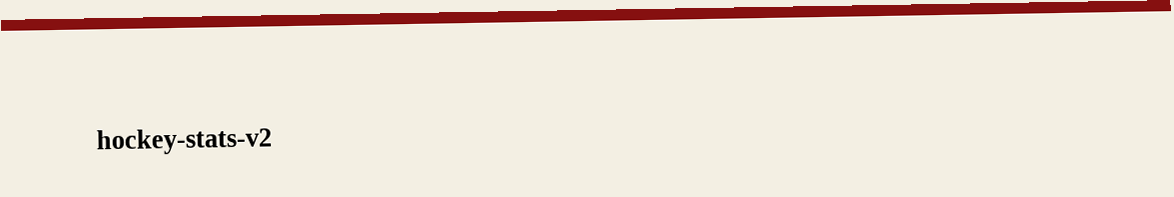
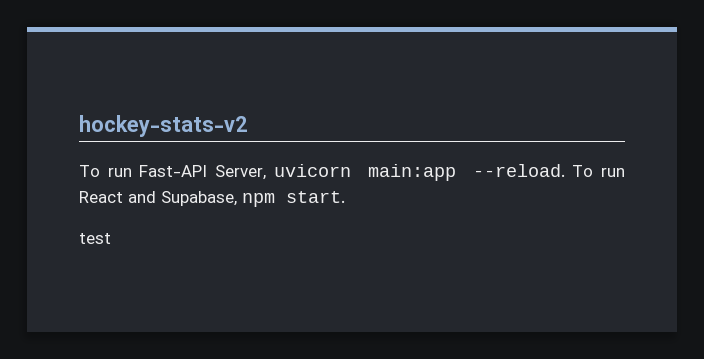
+ To run Fast-API Server, uvicorn main:app --reload. To run React and Supabase, npm start.
+ test

